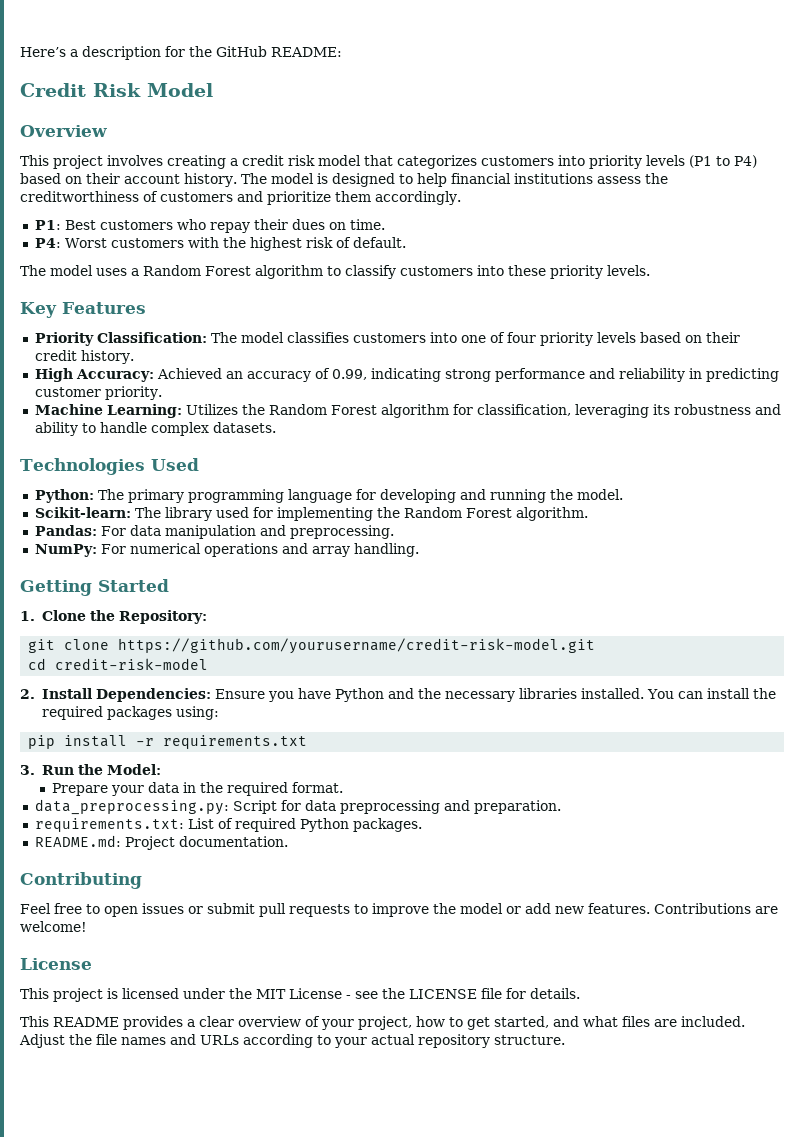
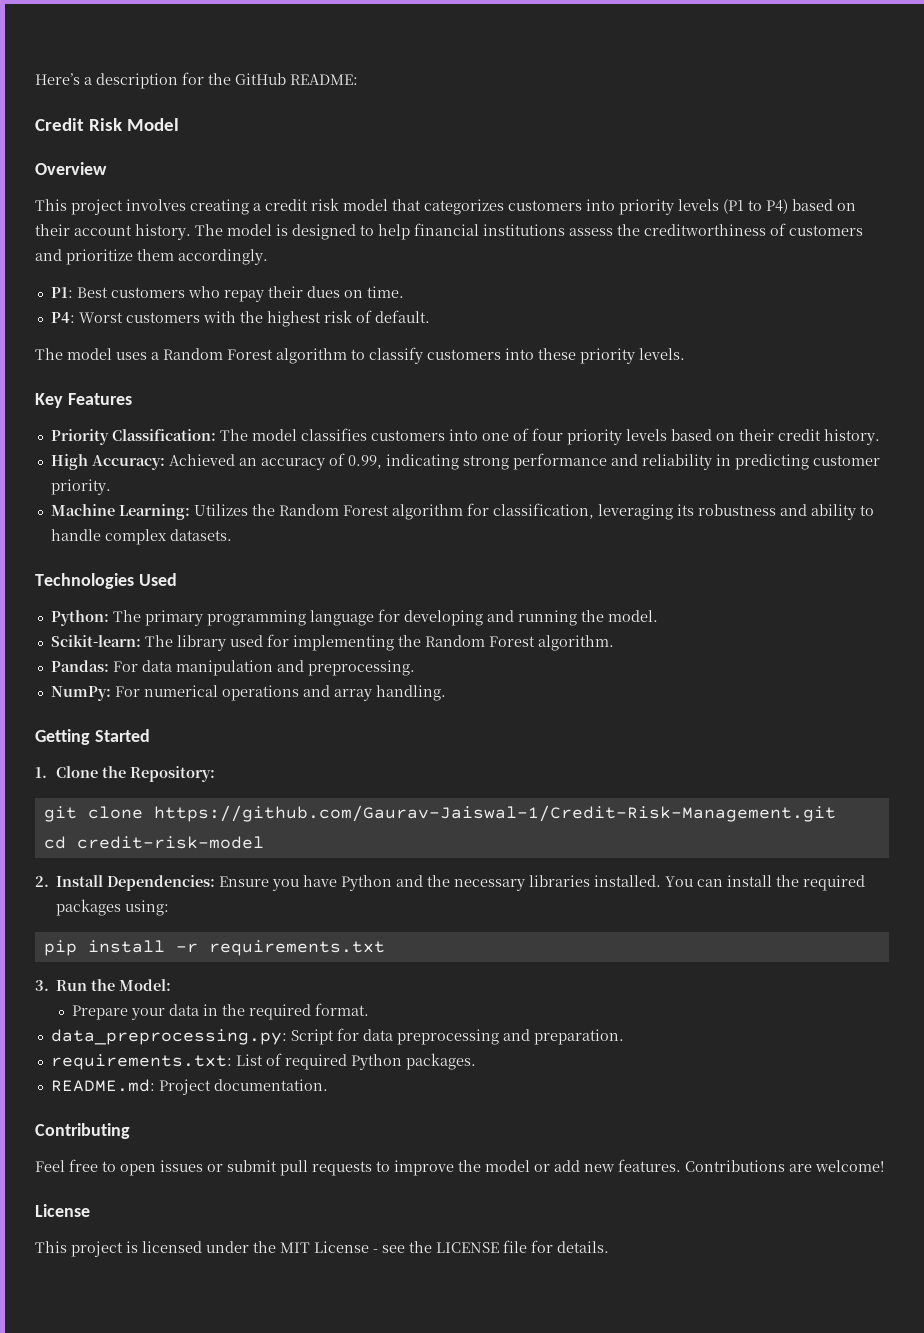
- git clone https://github.com/yourusername/credit-risk-model.git
+ git clone https://github.com/Gaurav-Jaiswal-1/Credit-Risk-Management.git
- This README provides a clear overview of your project, how to get started, and what files are included. Adjust the file names and URLs according to your actual repository structure.

